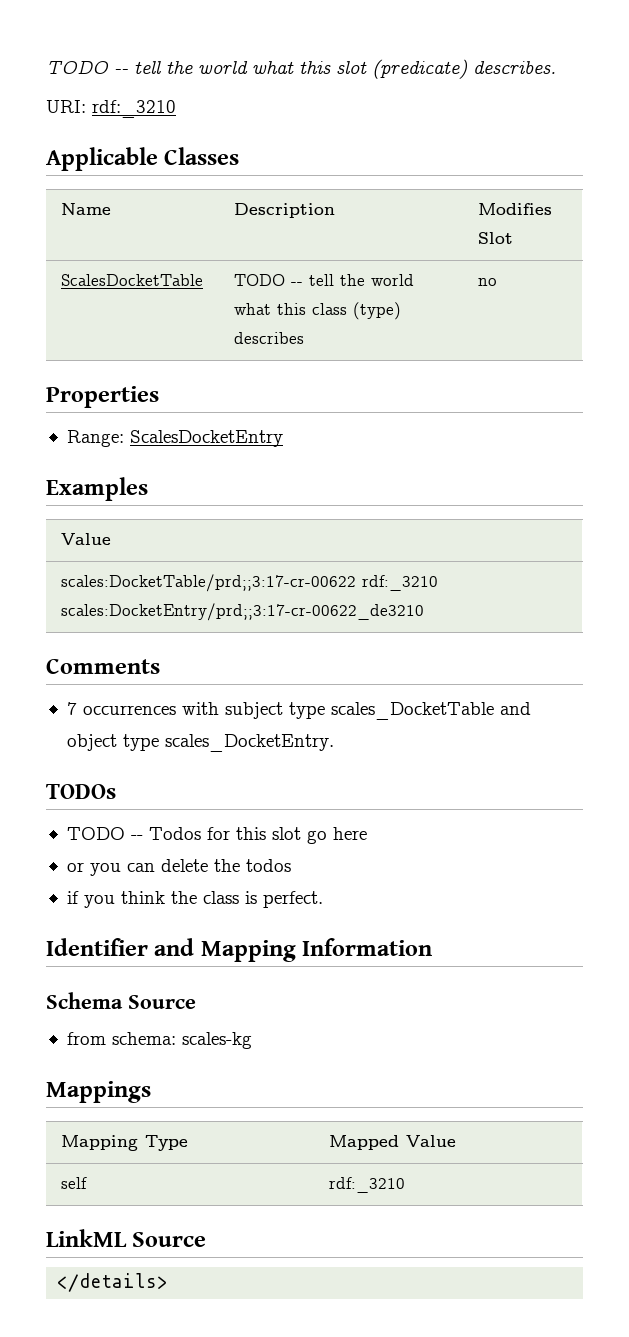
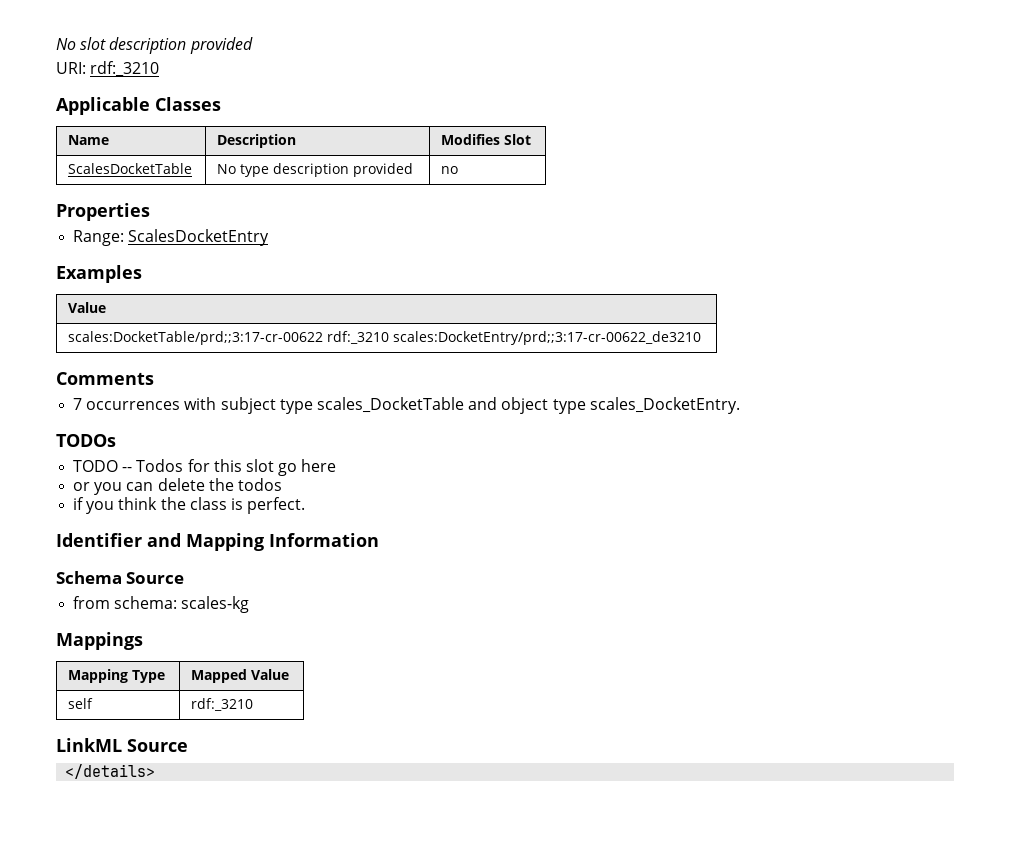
- TODO -- tell the world what this slot (predicate) describes.
+ No slot description provided
- ScalesDocketTable | TODO -- tell the world what this class (type) describes | no
+ ScalesDocketTable | No type description provided | no

